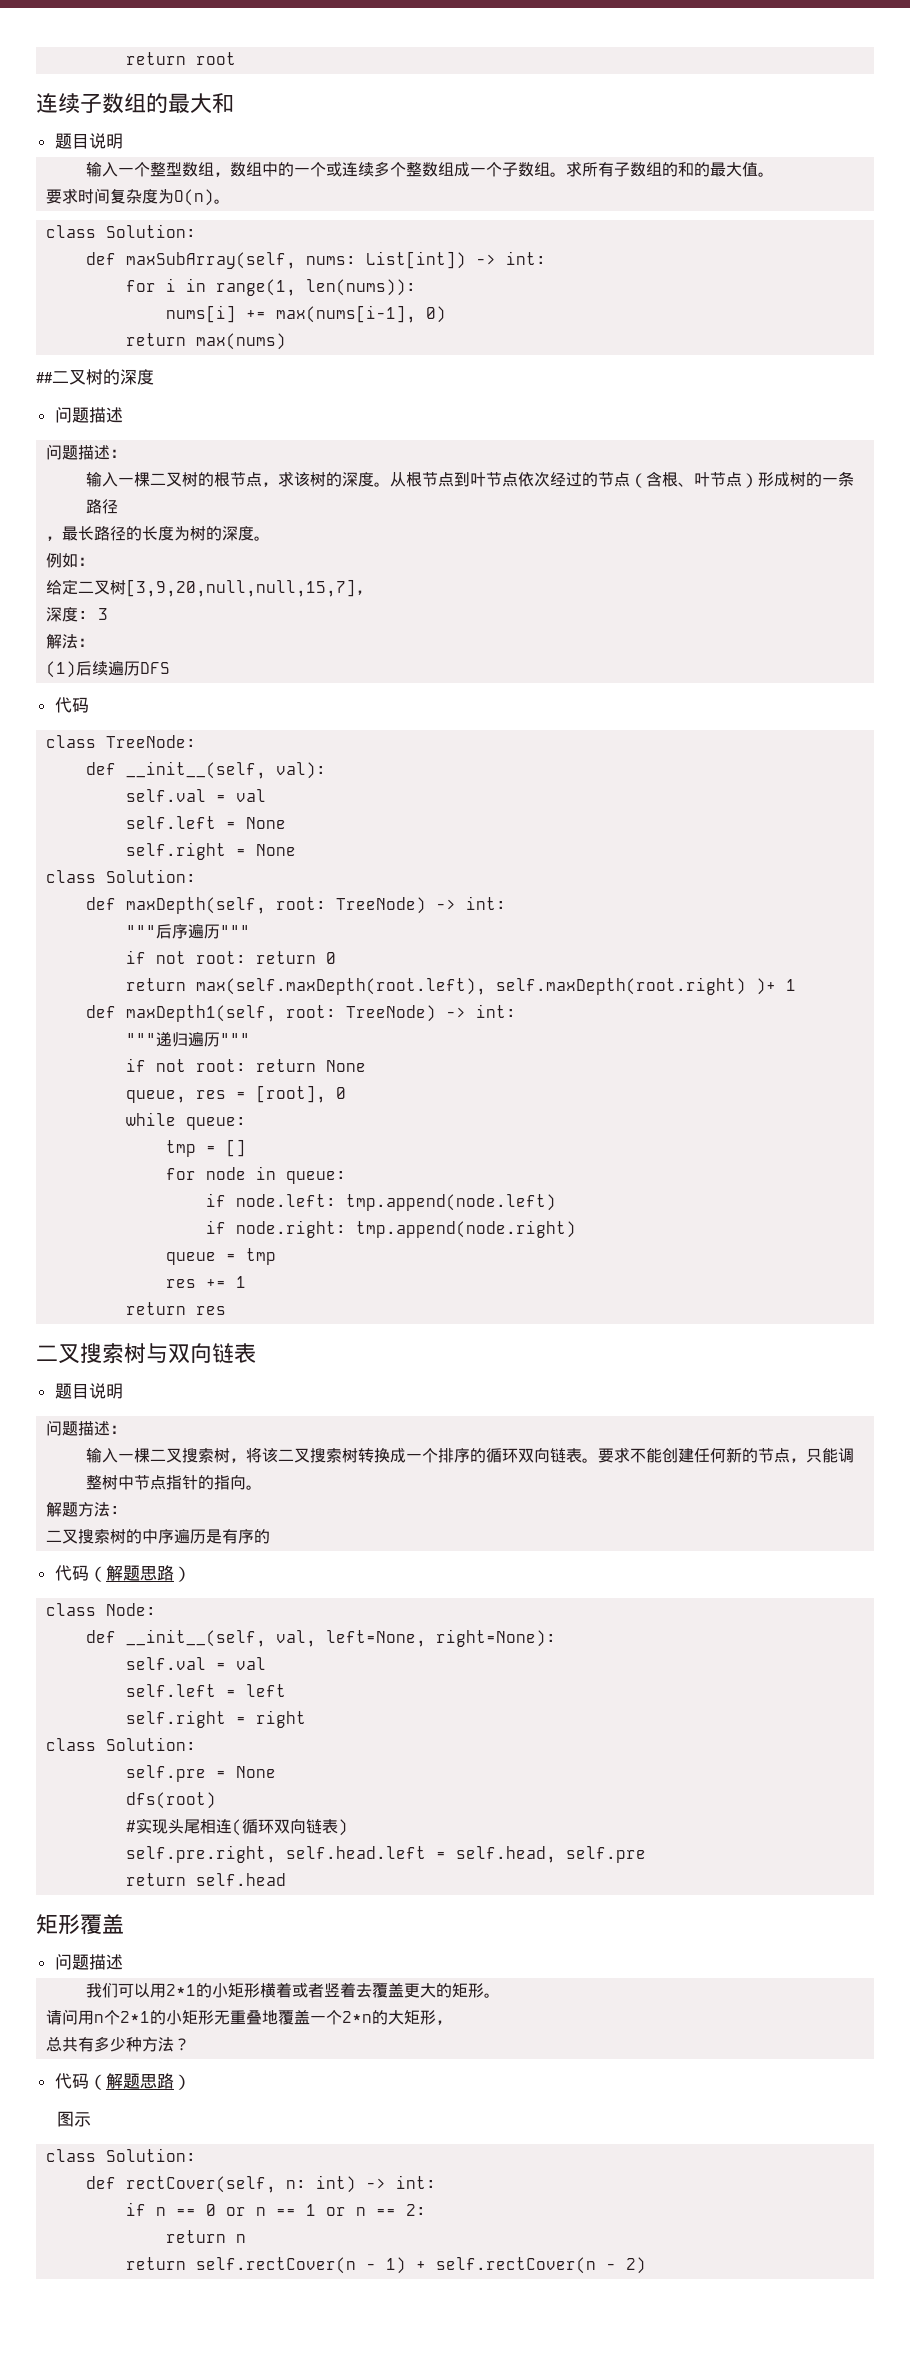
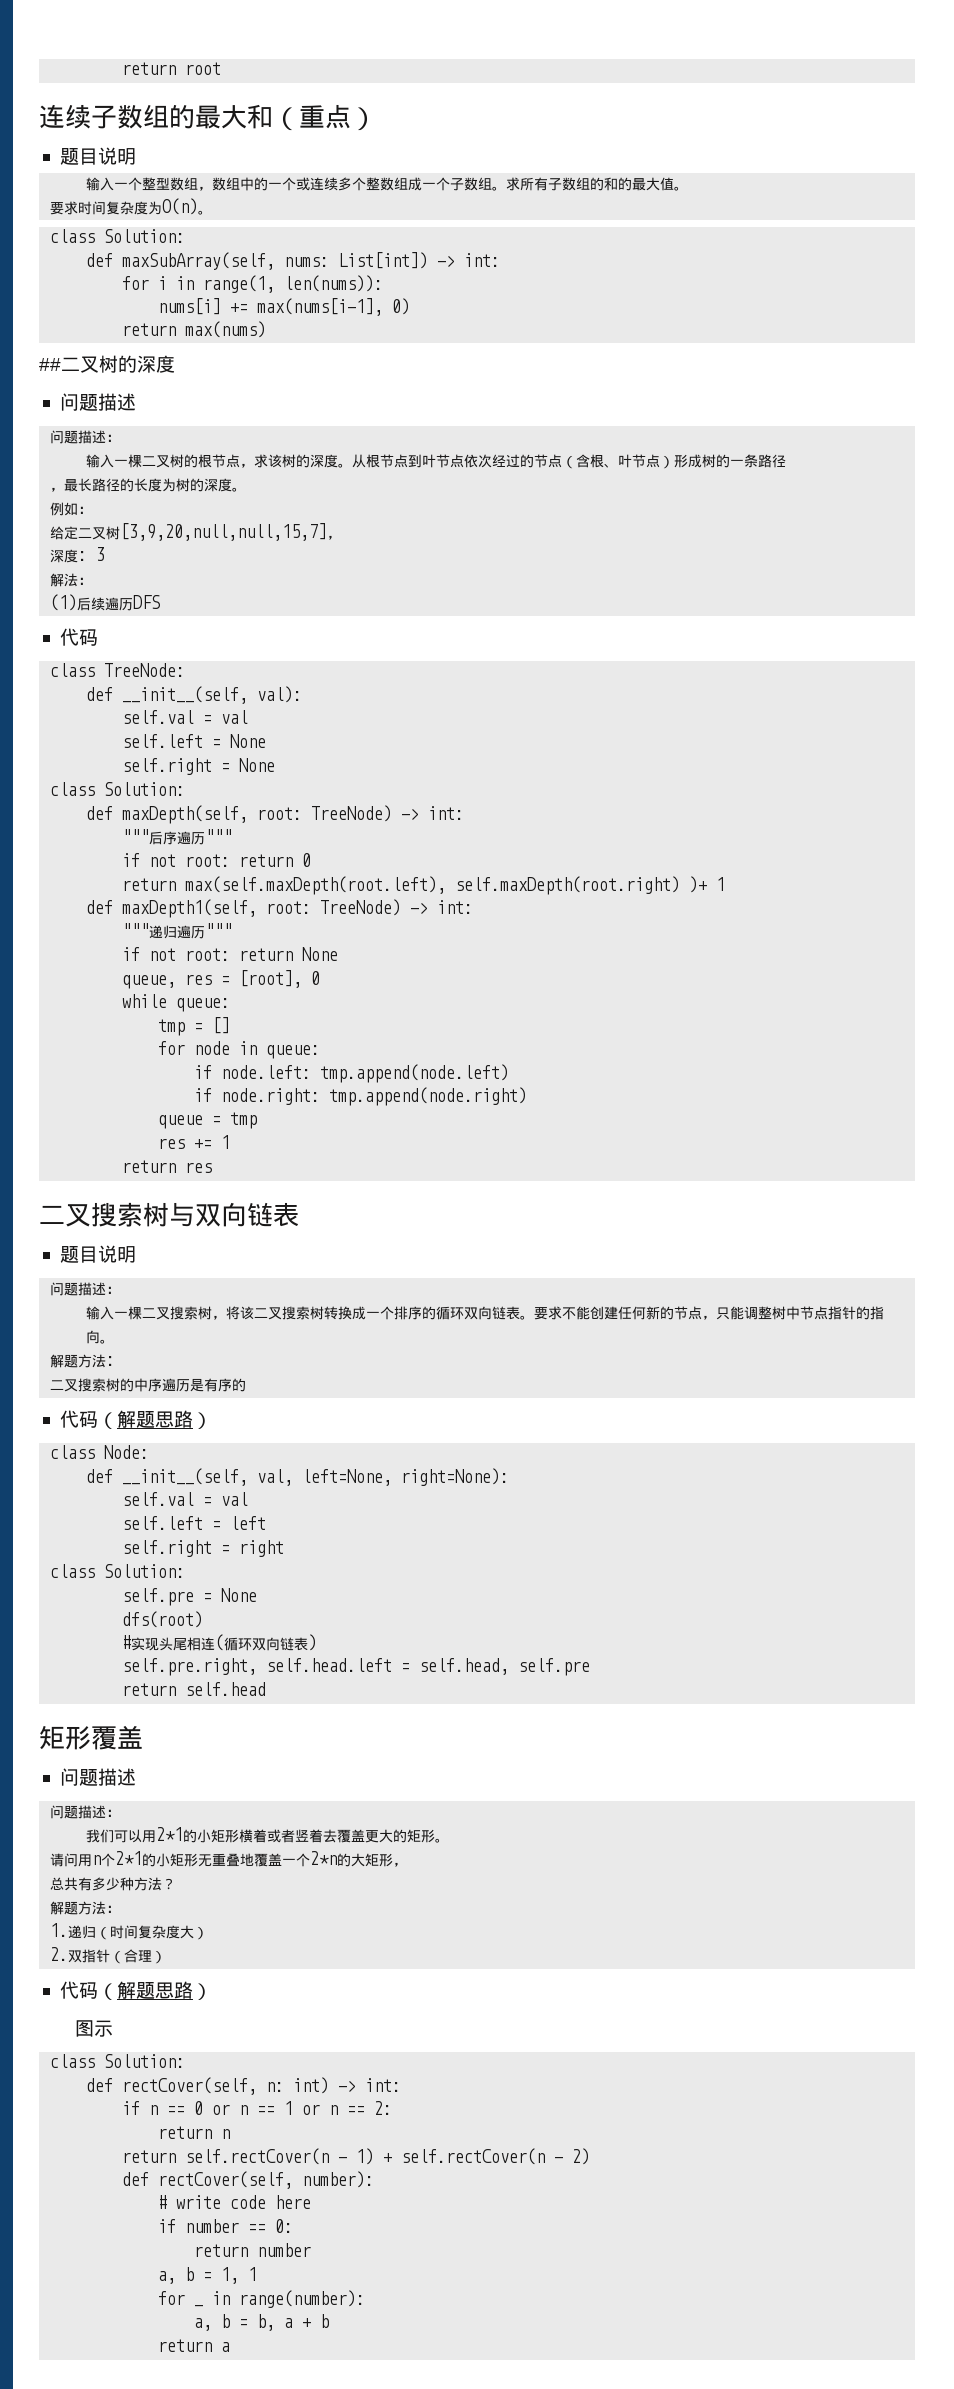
- 连续子数组的最大和
+ 连续子数组的最大和（重点）
  矩形覆盖
  问题描述
+ 问题描述：
  总共有多少种方法？
+ 解题方法：
+ 1.递归（时间复杂度大）
+ 2.双指针（合理）
+ def rectCover(self, number):
+ # write code here
+ if number == 0:
+ return number
+ a, b = 1, 1
+ for _ in range(number):
+ a, b = b, a + b
+ return a

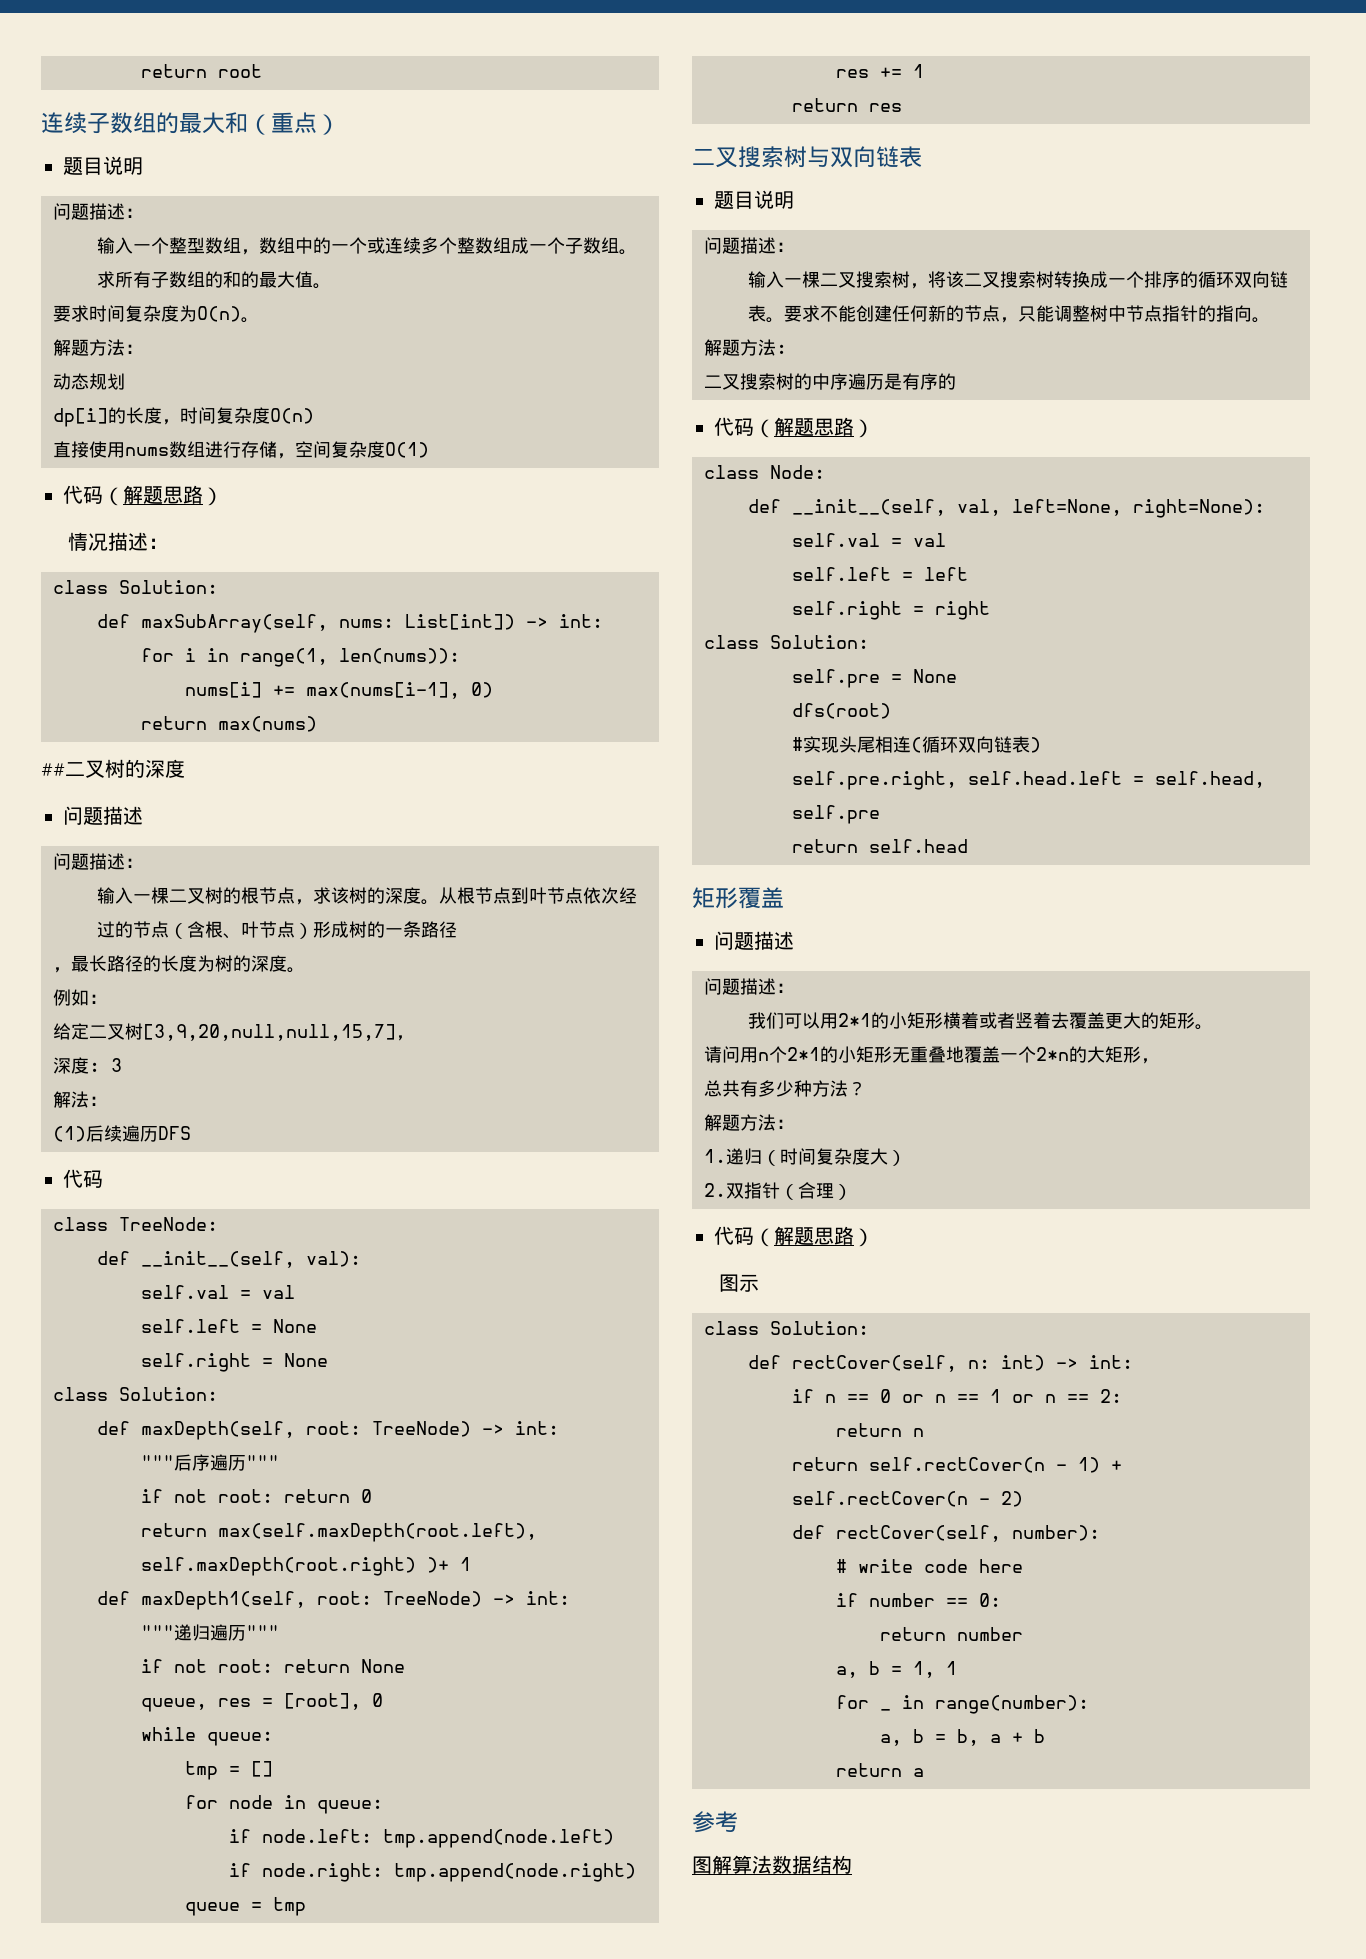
  连续子数组的最大和（重点）
  题目说明
+ 问题描述：
  要求时间复杂度为O(n)。
+ 解题方法：
+ 动态规划
+ dp[i]的长度，时间复杂度O(n)
+ 直接使用nums数组进行存储，空间复杂度O(1)
+ 代码（解题思路）
+ 情况描述：
+ 参考
+ 图解算法数据结构

